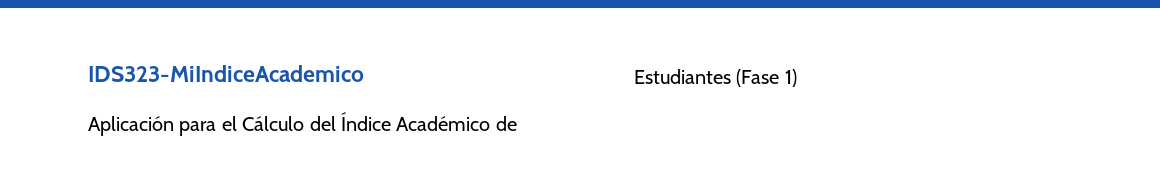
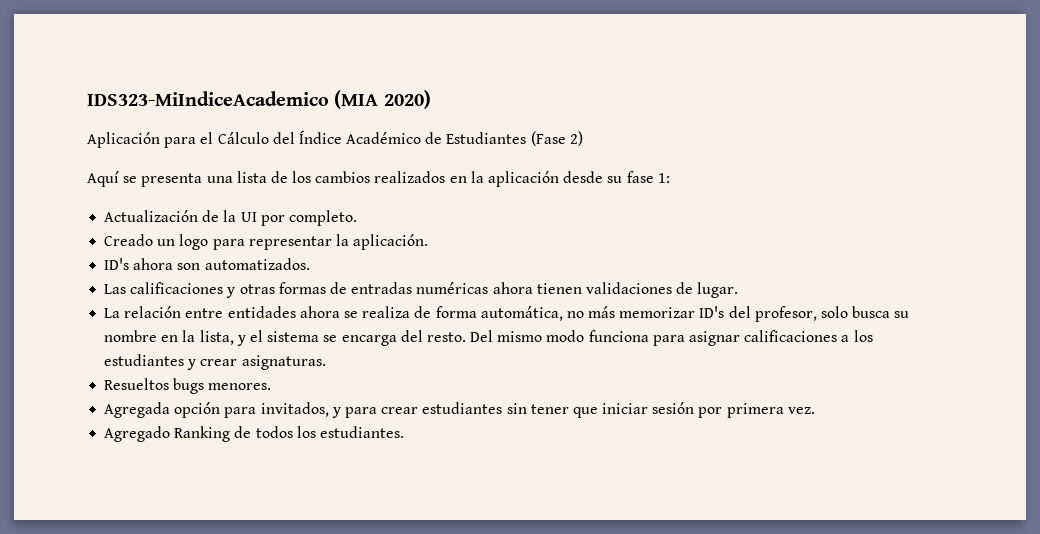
- IDS323-MiIndiceAcademico
+ IDS323-MiIndiceAcademico (MIA 2020)
- Aplicación para el Cálculo del Índice Académico de Estudiantes (Fase 1)
+ Aplicación para el Cálculo del Índice Académico de Estudiantes (Fase 2)
+ Aquí se presenta una lista de los cambios realizados en la aplicación desde su fase 1:
+ Actualización de la UI por completo.
+ Creado un logo para representar la aplicación.
+ ID's ahora son automatizados.
+ Las calificaciones y otras formas de entradas numéricas ahora tienen validaciones de lugar.
+ La relación entre entidades ahora se realiza de forma automática, no más memorizar ID's del profesor, solo busca su nombre en la lista, y el sistema se encarga del resto. Del mismo modo funciona para asignar calificaciones a los estudiantes y crear asignaturas.
+ Resueltos bugs menores.
+ Agregada opción para invitados, y para crear estudiantes sin tener que iniciar sesión por primera vez.
+ Agregado Ranking de todos los estudiantes.

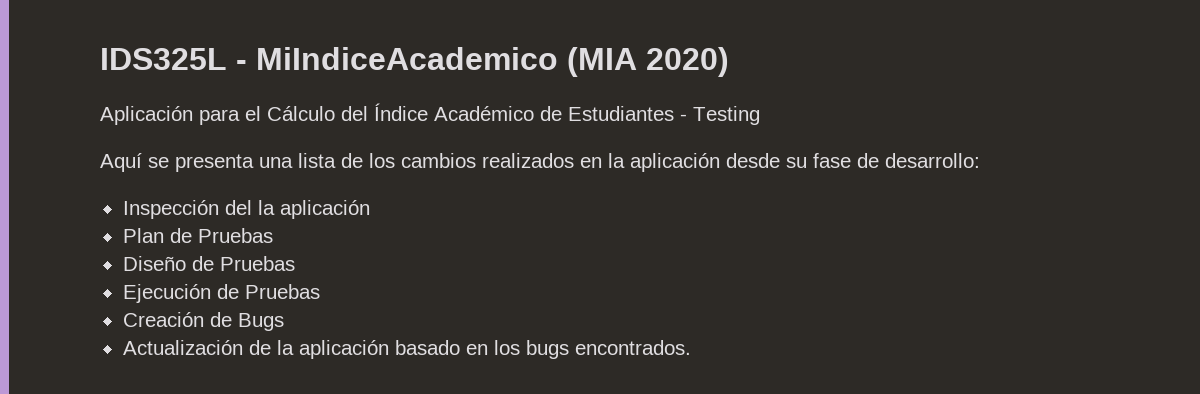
- IDS323-MiIndiceAcademico (MIA 2020)
+ IDS325L - MiIndiceAcademico (MIA 2020)
- Aplicación para el Cálculo del Índice Académico de Estudiantes (Fase 2)
+ Aplicación para el Cálculo del Índice Académico de Estudiantes - Testing
- Aquí se presenta una lista de los cambios realizados en la aplicación desde su fase 1:
- Actualización de la UI por completo.
- Creado un logo para representar la aplicación.
- ID's ahora son automatizados.
- Las calificaciones y otras formas de entradas numéricas ahora tienen validaciones de lugar.
- La relación entre entidades ahora se realiza de forma automática, no más memorizar ID's del profesor, solo busca su nombre en la lista, y el sistema se encarga del resto. Del mismo modo funciona para asignar calificaciones a los estudiantes y crear asignaturas.
- Resueltos bugs menores.
- Agregada opción para invitados, y para crear estudiantes sin tener que iniciar sesión por primera vez.
- Agregado Ranking de todos los estudiantes.
+ Aquí se presenta una lista de los cambios realizados en la aplicación desde su fase de desarrollo:
+ Inspección del la aplicación
+ Plan de Pruebas
+ Diseño de Pruebas
+ Ejecución de Pruebas
+ Creación de Bugs
+ Actualización de la aplicación basado en los bugs encontrados.

